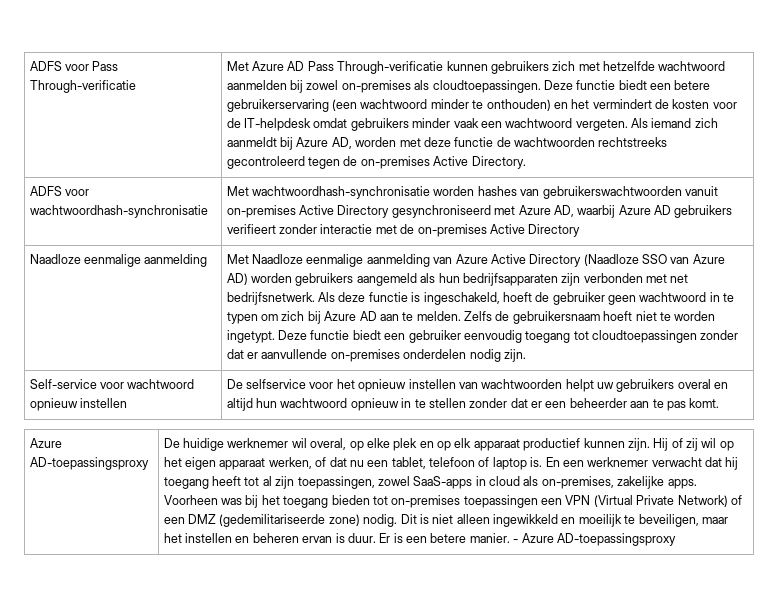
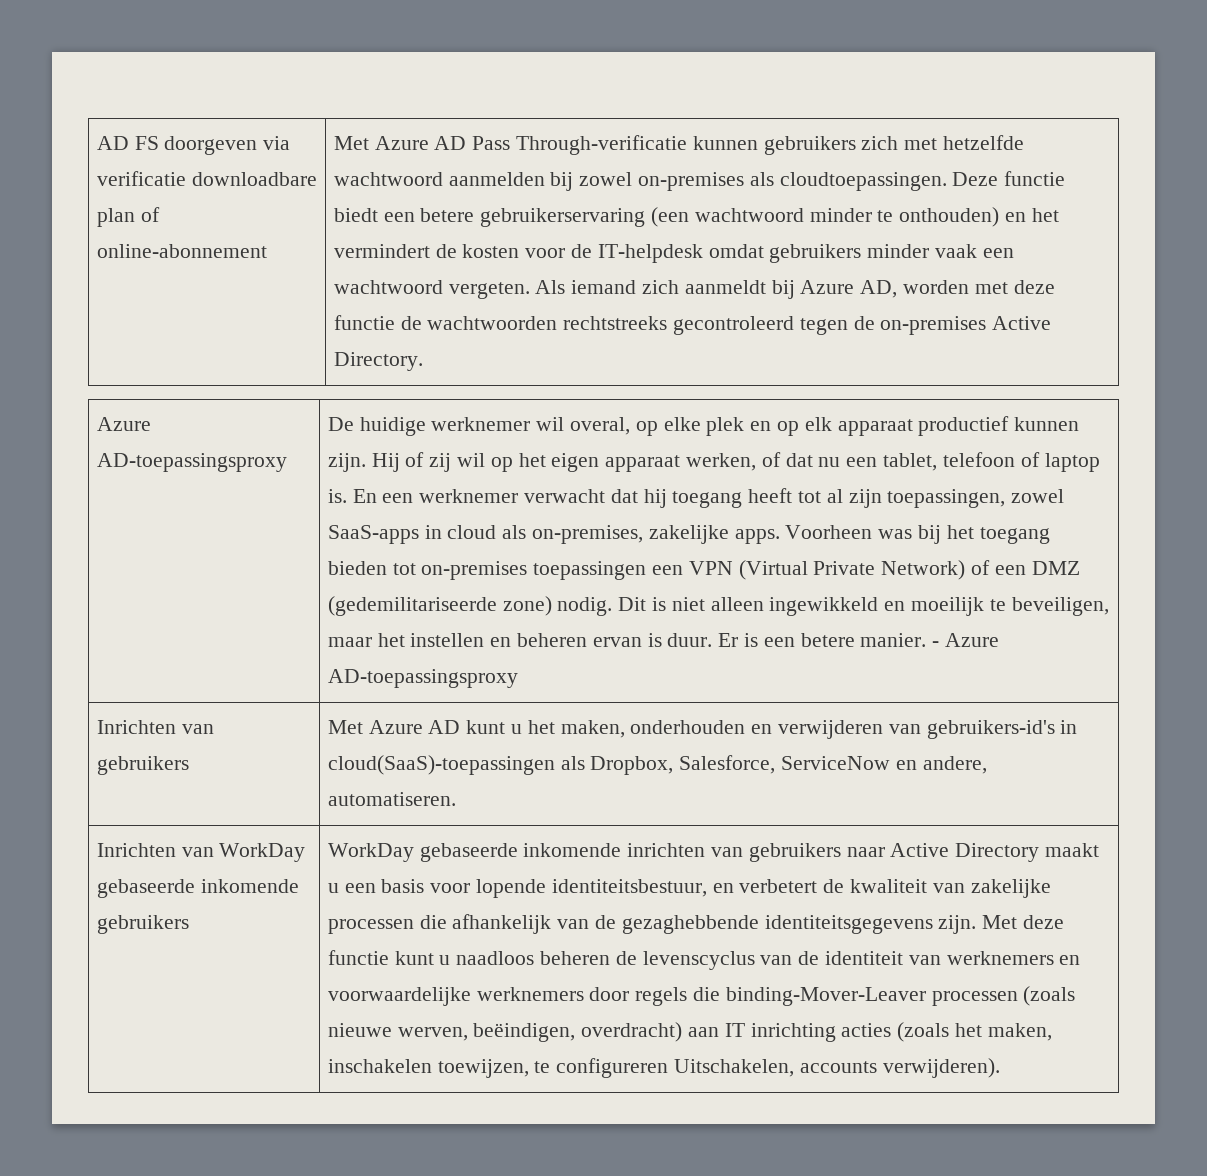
- ADFS voor Pass Through-verificatie
+ AD FS doorgeven via verificatie downloadbare plan of online-abonnement
- ADFS voor wachtwoordhash-synchronisatie | Met wachtwoordhash-synchronisatie worden hashes van gebruikerswachtwoorden vanuit on-premises Active Directory gesynchroniseerd met Azure AD, waarbij Azure AD gebruikers verifieert zonder interactie met de on-premises Active Directory
- Naadloze eenmalige aanmelding | Met Naadloze eenmalige aanmelding van Azure Active Directory (Naadloze SSO van Azure AD) worden gebruikers aangemeld als hun bedrijfsapparaten zijn verbonden met net bedrijfsnetwerk. Als deze functie is ingeschakeld, hoeft de gebruiker geen wachtwoord in te typen om zich bij Azure AD aan te melden. Zelfs de gebruikersnaam hoeft niet te worden ingetypt. Deze functie biedt een gebruiker eenvoudig toegang tot cloudtoepassingen zonder dat er aanvullende on-premises onderdelen nodig zijn.
- Self-service voor wachtwoord opnieuw instellen | De selfservice voor het opnieuw instellen van wachtwoorden helpt uw gebruikers overal en altijd hun wachtwoord opnieuw in te stellen zonder dat er een beheerder aan te pas komt.
+ Inrichten van gebruikers | Met Azure AD kunt u het maken, onderhouden en verwijderen van gebruikers-id's in cloud(SaaS)-toepassingen als Dropbox, Salesforce, ServiceNow en andere, automatiseren.
+ Inrichten van WorkDay gebaseerde inkomende gebruikers | WorkDay gebaseerde inkomende inrichten van gebruikers naar Active Directory maakt u een basis voor lopende identiteitsbestuur, en verbetert de kwaliteit van zakelijke processen die afhankelijk van de gezaghebbende identiteitsgegevens zijn. Met deze functie kunt u naadloos beheren de levenscyclus van de identiteit van werknemers en voorwaardelijke werknemers door regels die binding-Mover-Leaver processen (zoals nieuwe werven, beëindigen, overdracht) aan IT inrichting acties (zoals het maken, inschakelen toewijzen, te configureren Uitschakelen, accounts verwijderen).

